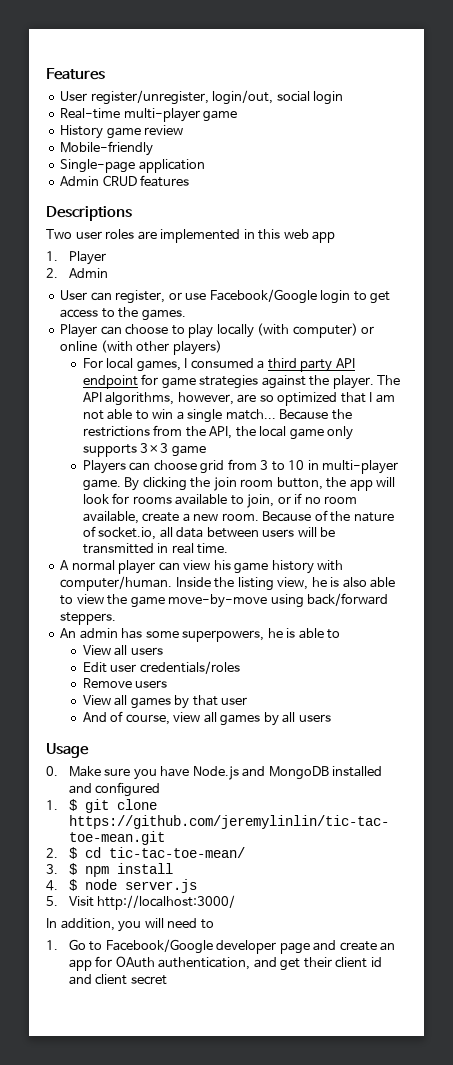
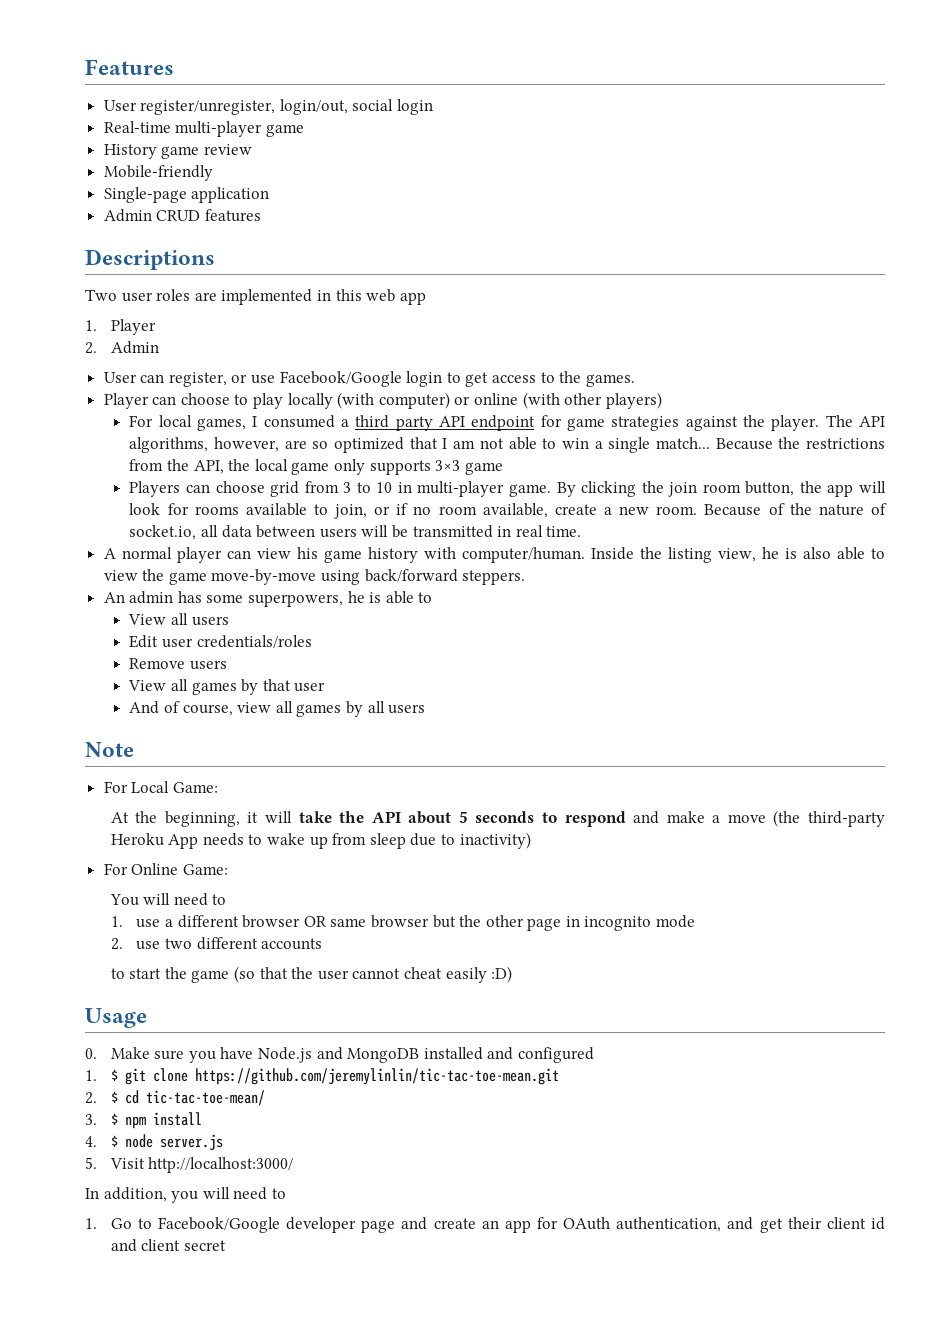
+ Note
+ For Local Game:
+ At the beginning, it will take the API about 5 seconds to respond and make a move (the third-party Heroku App needs to wake up from sleep due to inactivity)
+ For Online Game:
+ You will need to
+ 1. use a different browser OR same browser but the other page in incognito mode
+ 2. use two different accounts
+ to start the game (so that the user cannot cheat easily :D)

